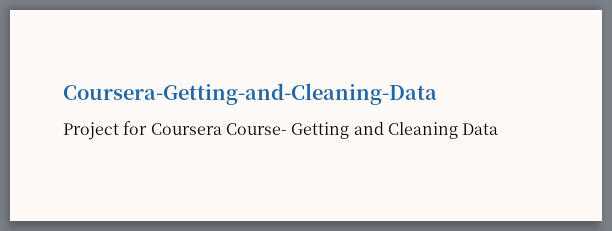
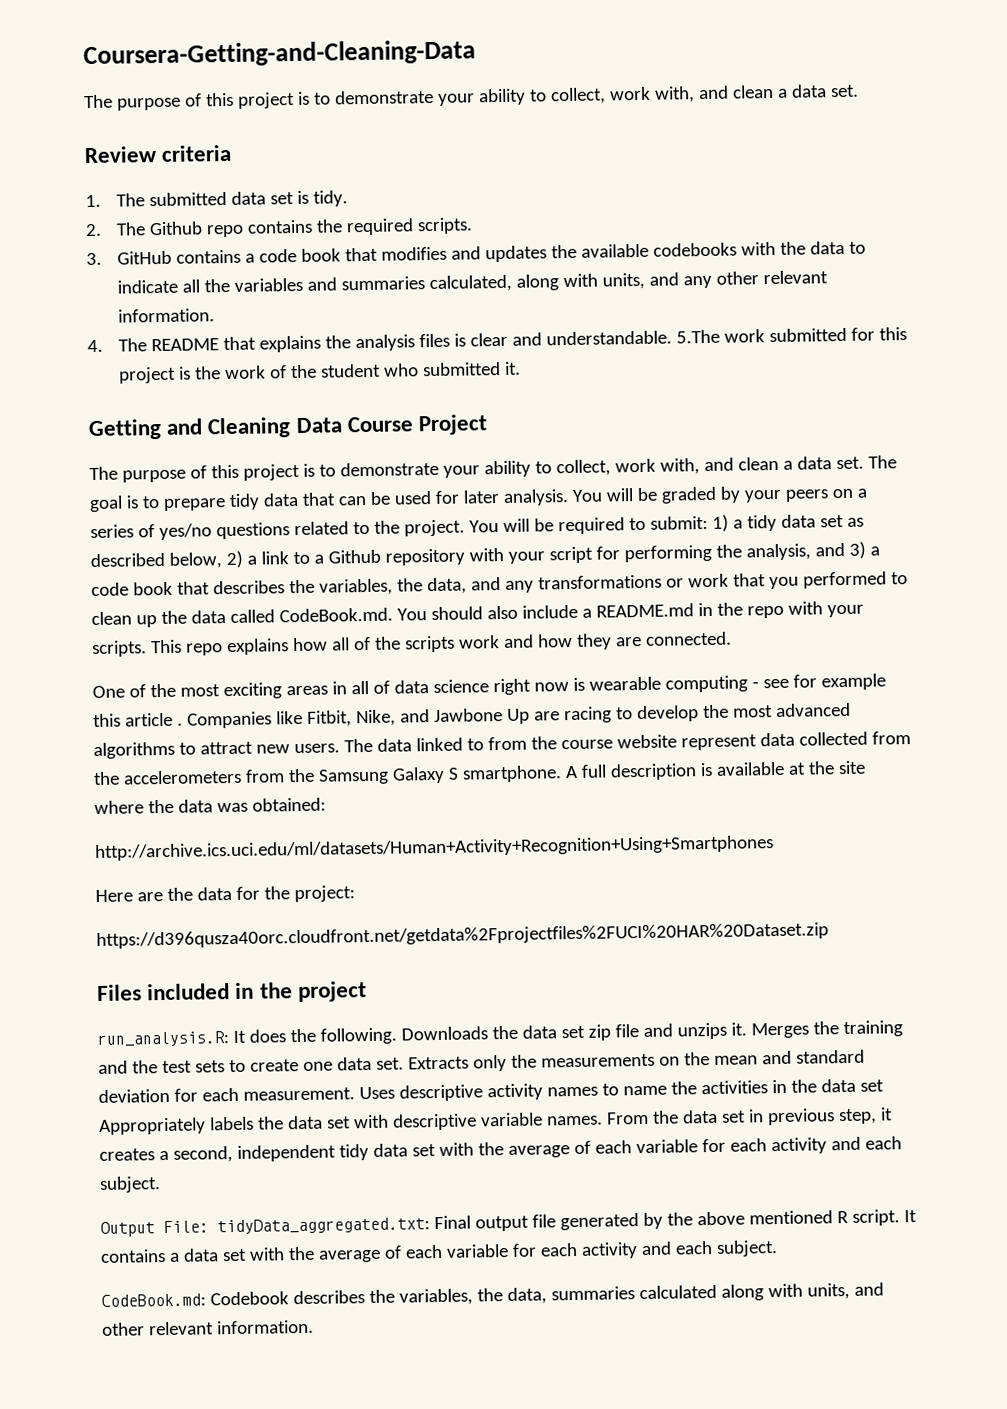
  Coursera-Getting-and-Cleaning-Data
- Project for Coursera Course- Getting and Cleaning Data
+ The purpose of this project is to demonstrate your ability to collect, work with, and clean a data set.
+ Review criteria
+ 1. The submitted data set is tidy.
+ 2. The Github repo contains the required scripts.
+ 3. GitHub contains a code book that modifies and updates the available codebooks with the data to indicate all the variables and summaries calculated, along with units, and any other relevant information.
+ 4. The README that explains the analysis files is clear and understandable. 5.The work submitted for this project is the work of the student who submitted it.
+ Getting and Cleaning Data Course Project
+ The purpose of this project is to demonstrate your ability to collect, work with, and clean a data set. The goal is to prepare tidy data that can be used for later analysis. You will be graded by your peers on a series of yes/no questions related to the project. You will be required to submit: 1) a tidy data set as described below, 2) a link to a Github repository with your script for performing the analysis, and 3) a code book that describes the variables, the data, and any transformations or work that you performed to clean up the data called CodeBook.md. You should also include a README.md in the repo with your scripts. This repo explains how all of the scripts work and how they are connected.
+ One of the most exciting areas in all of data science right now is wearable computing - see for example this article . Companies like Fitbit, Nike, and Jawbone Up are racing to develop the most advanced algorithms to attract new users. The data linked to from the course website represent data collected from the accelerometers from the Samsung Galaxy S smartphone. A full description is available at the site where the data was obtained:
+ http://archive.ics.uci.edu/ml/datasets/Human+Activity+Recognition+Using+Smartphones
+ Here are the data for the project:
+ https://d396qusza40orc.cloudfront.net/getdata%2Fprojectfiles%2FUCI%20HAR%20Dataset.zip
+ Files included in the project
+ run_analysis.R: It does the following. Downloads the data set zip file and unzips it. Merges the training and the test sets to create one data set. Extracts only the measurements on the mean and standard deviation for each measurement. Uses descriptive activity names to name the activities in the data set Appropriately labels the data set with descriptive variable names. From the data set in previous step, it creates a second, independent tidy data set with the average of each variable for each activity and each subject.
+ Output File: tidyData_aggregated.txt: Final output file generated by the above mentioned R script. It contains a data set with the average of each variable for each activity and each subject.
+ CodeBook.md: Codebook describes the variables, the data, summaries calculated along with units, and other relevant information.

